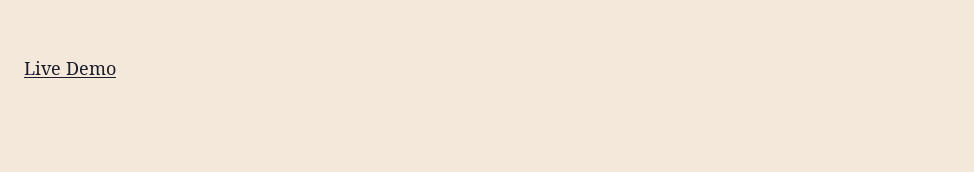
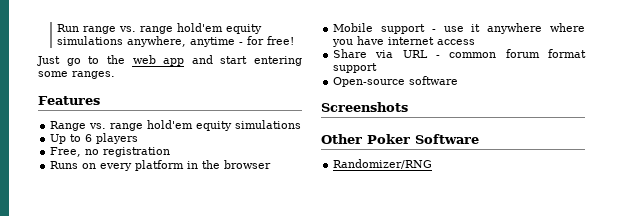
- Live Demo
+ Run range vs. range hold'em equity simulations anywhere, anytime - for free!
+ Just go to the web app and start entering some ranges.
+ Features
+ Range vs. range hold'em equity simulations
+ Up to 6 players
+ Free, no registration
+ Runs on every platform in the browser
+ Mobile support - use it anywhere where you have internet access
+ Share via URL - common forum format support
+ Open-source software
+ Screenshots
+ Other Poker Software
+ Randomizer/RNG

